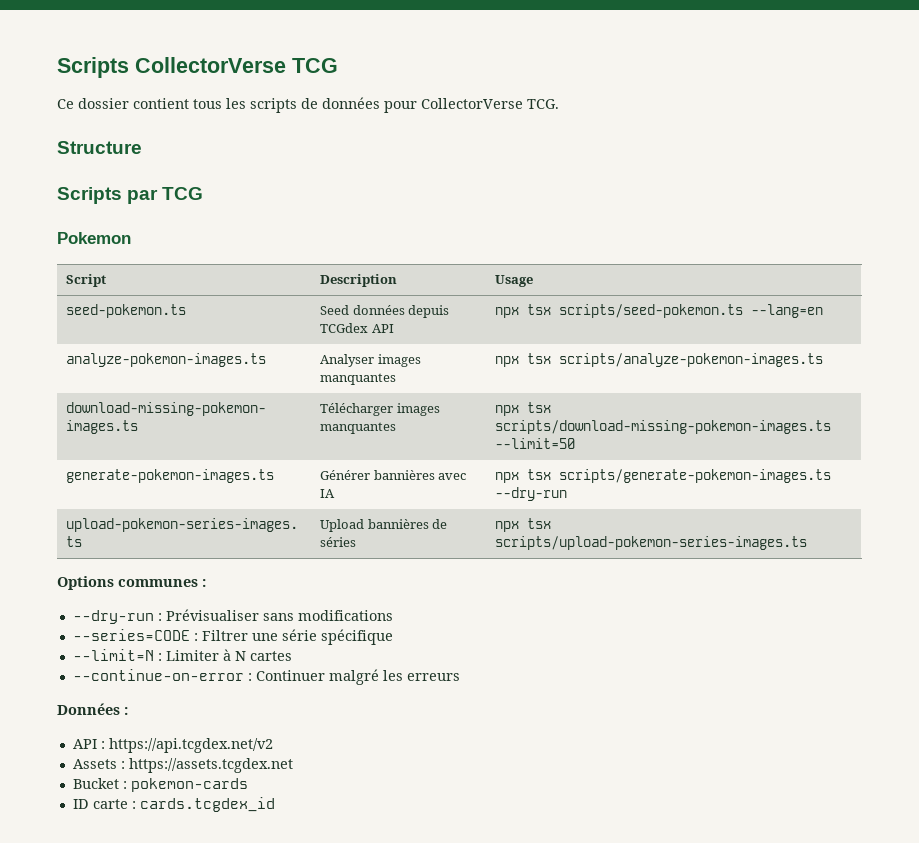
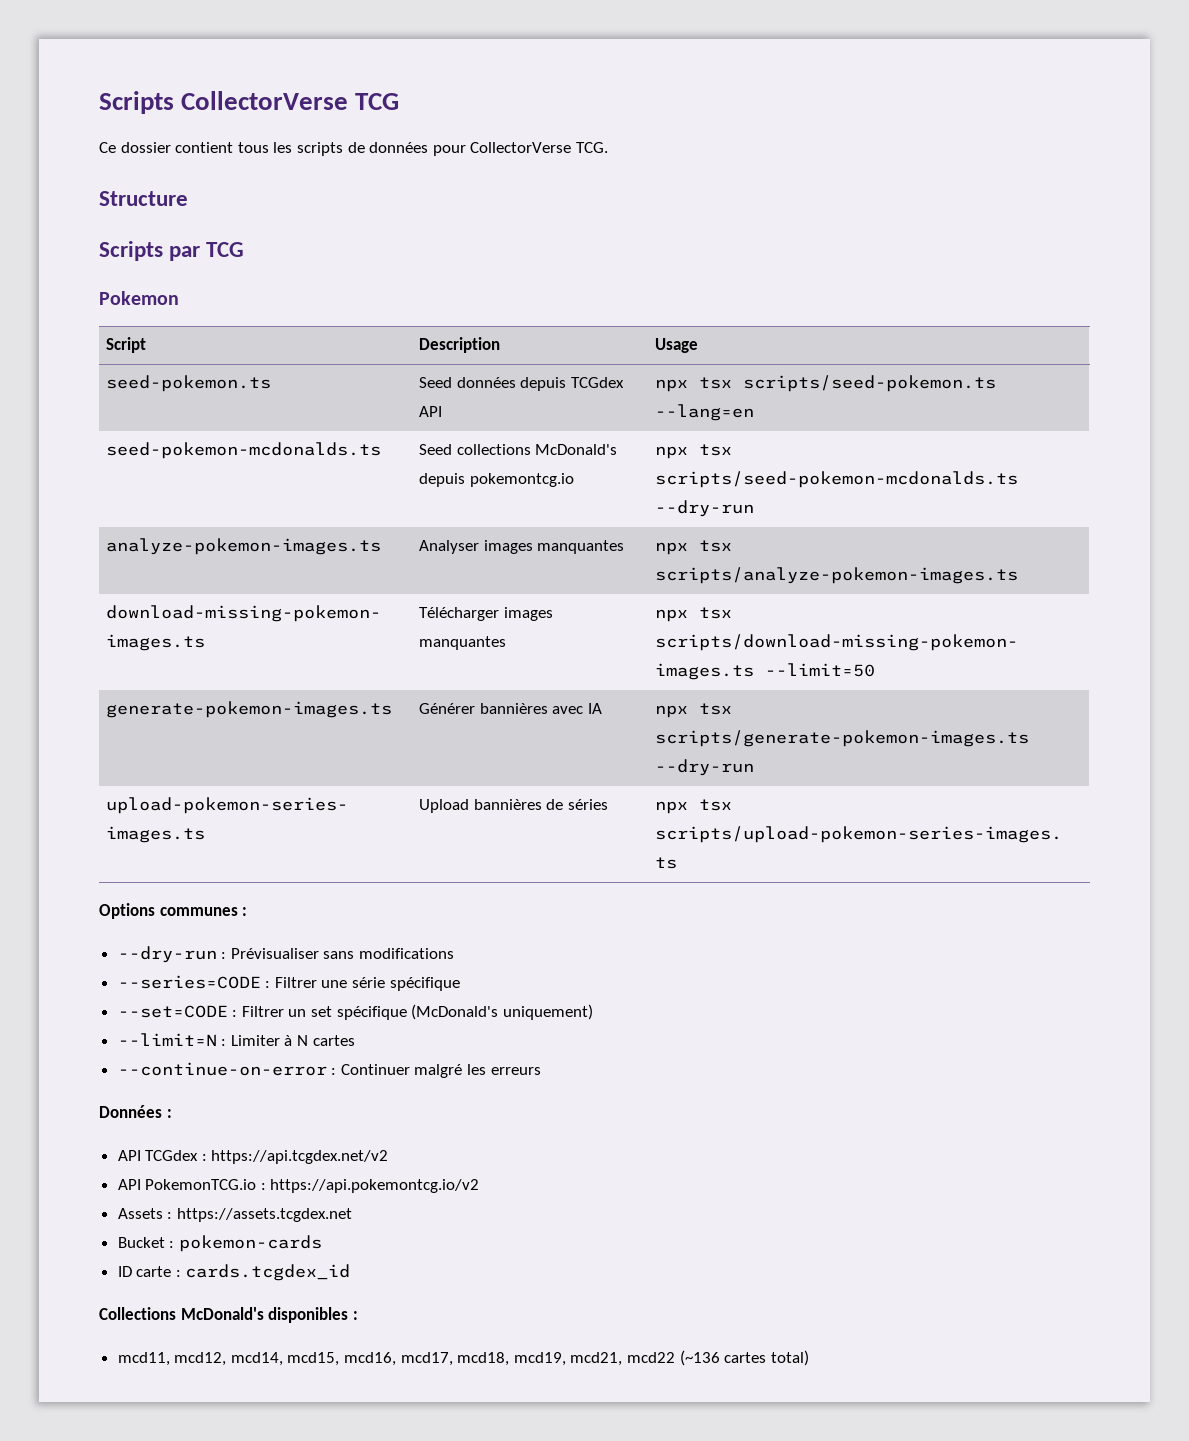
+ seed-pokemon-mcdonalds.ts | Seed collections McDonald's depuis pokemontcg.io | npx tsx scripts/seed-pokemon-mcdonalds.ts --dry-run
+ --set=CODE : Filtrer un set spécifique (McDonald's uniquement)
- API : https://api.tcgdex.net/v2
+ API TCGdex : https://api.tcgdex.net/v2
+ API PokemonTCG.io : https://api.pokemontcg.io/v2
+ Collections McDonald's disponibles :
+ mcd11, mcd12, mcd14, mcd15, mcd16, mcd17, mcd18, mcd19, mcd21, mcd22 (~136 cartes total)

